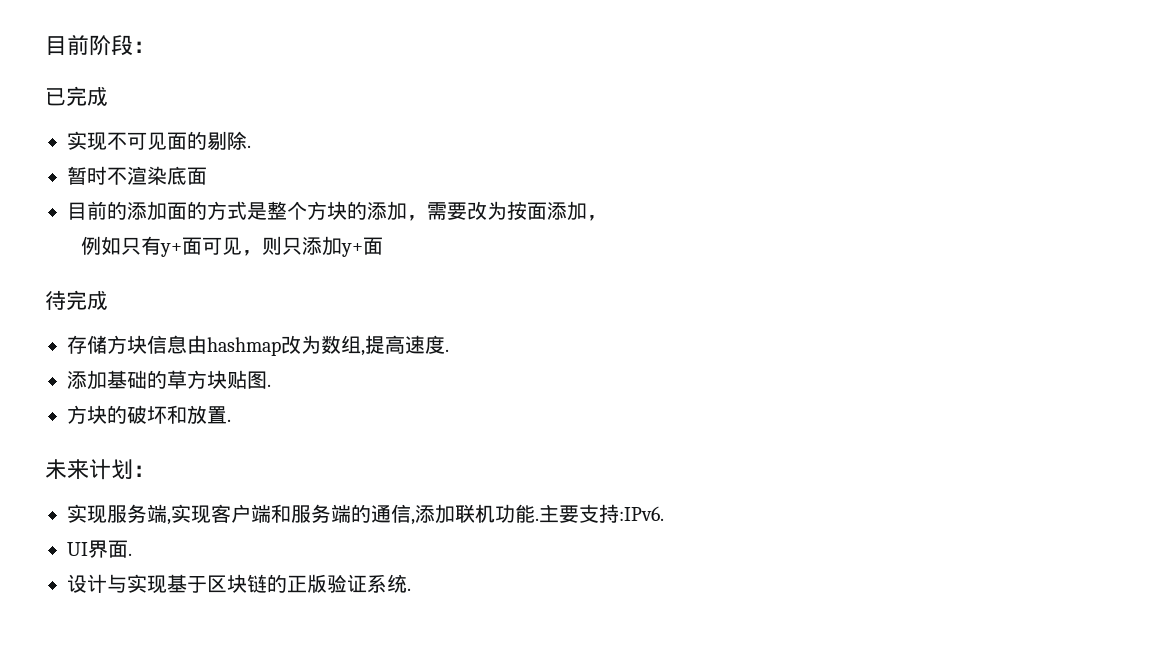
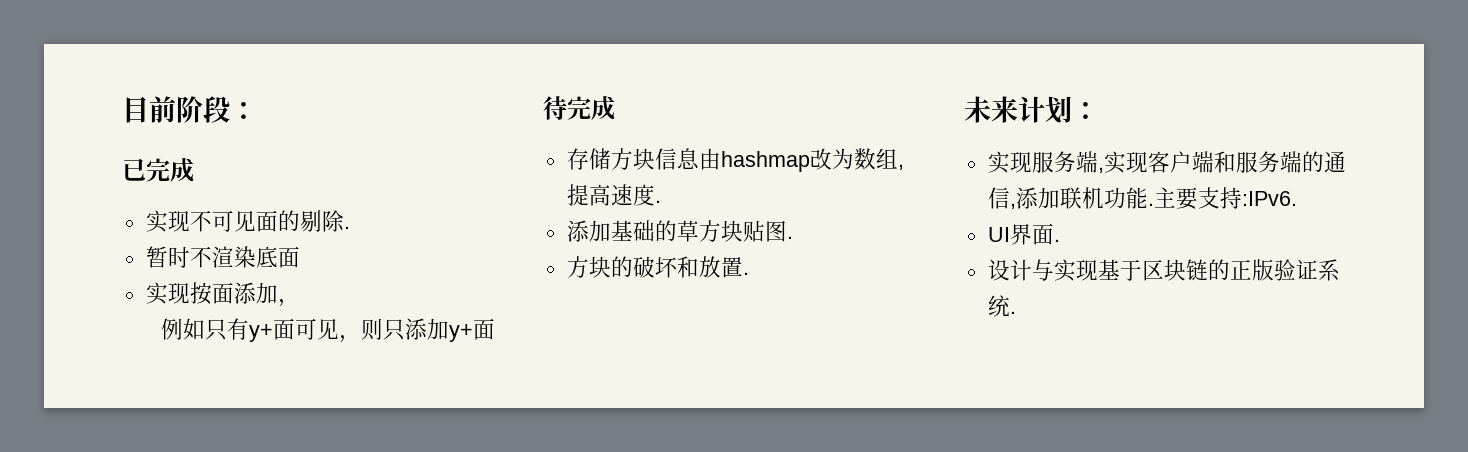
- 目前的添加面的方式是整个方块的添加，需要改为按面添加，
+ 实现按面添加，

